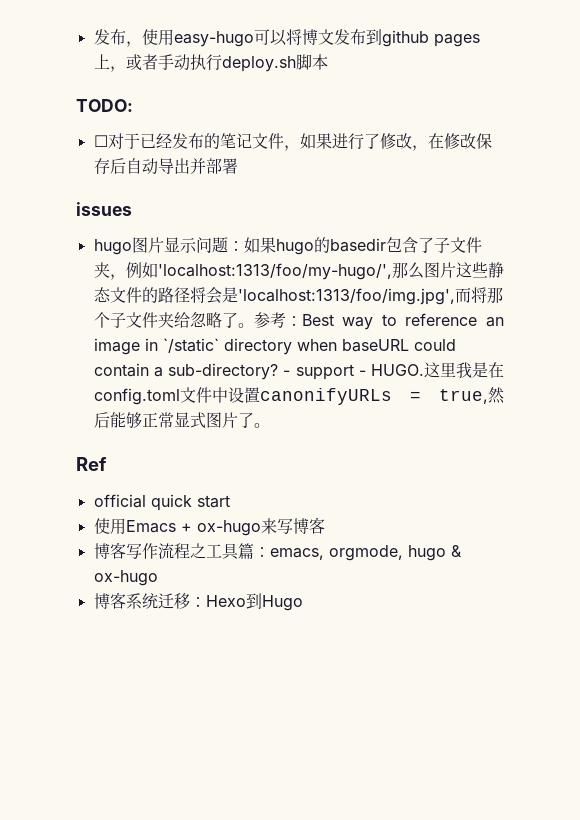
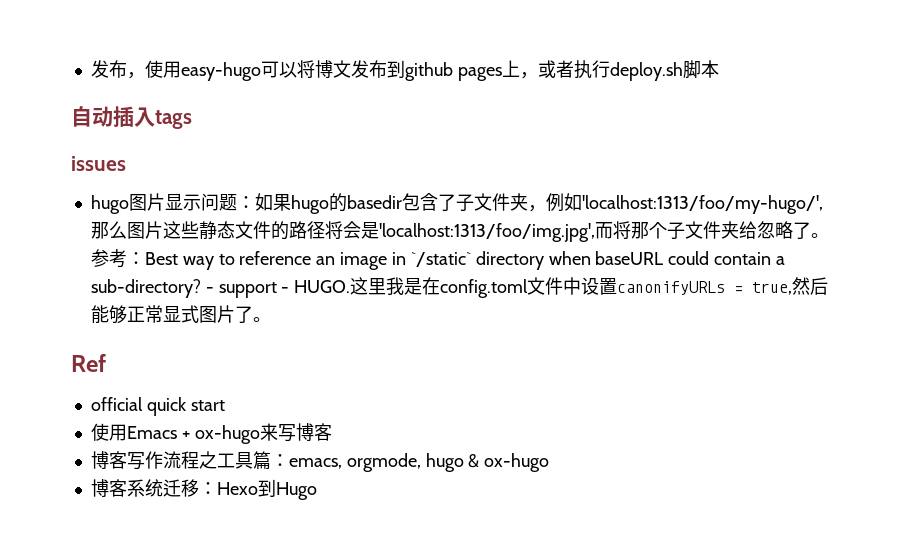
- 发布，使用easy-hugo可以将博文发布到github pages上，或者手动执行deploy.sh脚本
+ 发布，使用easy-hugo可以将博文发布到github pages上，或者执行deploy.sh脚本
- TODO:
- ☐对于已经发布的笔记文件，如果进行了修改，在修改保存后自动导出并部署
+ 自动插入tags

